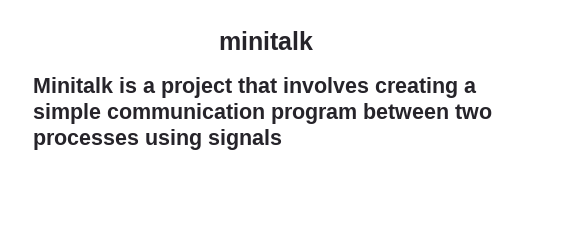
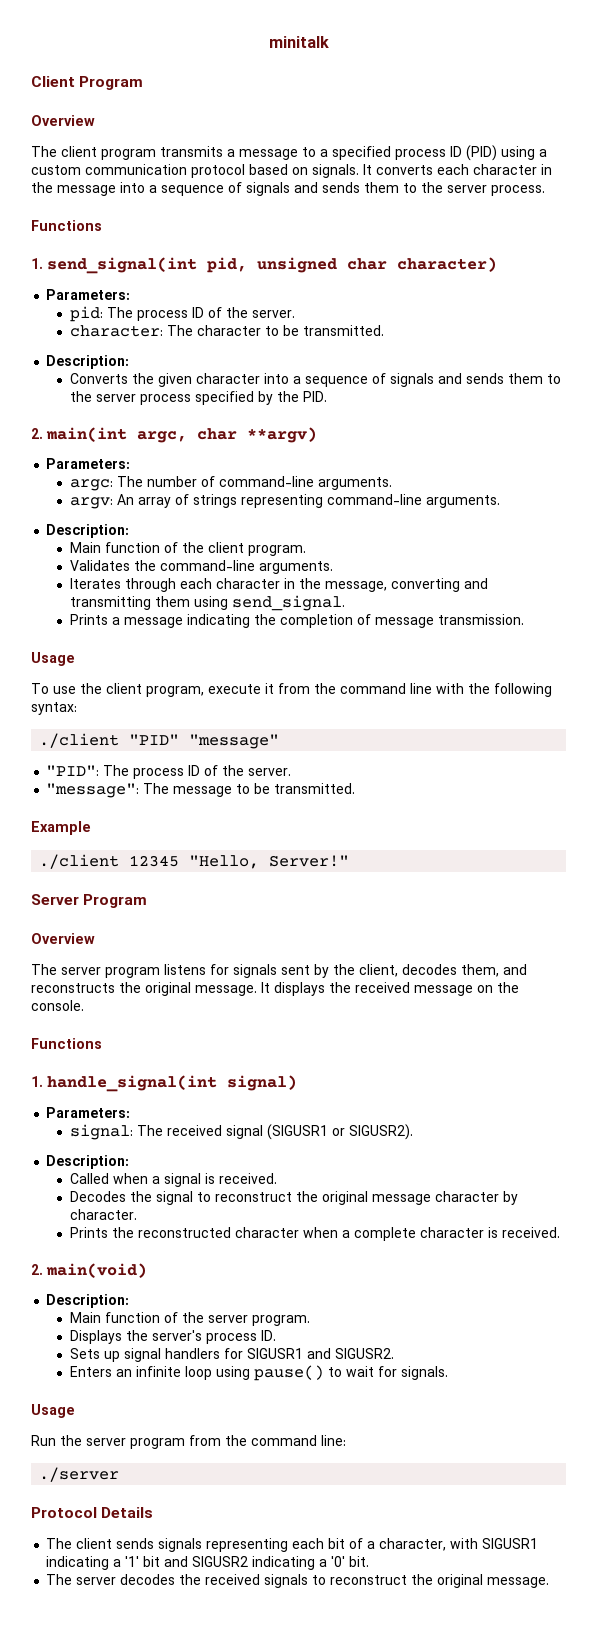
- Minitalk is a project that involves creating a simple communication program between two processes using signals
+ Client Program
+ Overview
+ The client program transmits a message to a specified process ID (PID) using a custom communication protocol based on signals. It converts each character in the message into a sequence of signals and sends them to the server process.
+ Functions
+ 1. send_signal(int pid, unsigned char character)
+ Parameters:
+ pid: The process ID of the server.
+ character: The character to be transmitted.
+ Description:
+ Converts the given character into a sequence of signals and sends them to the server process specified by the PID.
+ 2. main(int argc, char **argv)
+ Parameters:
+ argc: The number of command-line arguments.
+ argv: An array of strings representing command-line arguments.
+ Description:
+ Main function of the client program.
+ Validates the command-line arguments.
+ Iterates through each character in the message, converting and transmitting them using send_signal.
+ Prints a message indicating the completion of message transmission.
+ Usage
+ To use the client program, execute it from the command line with the following syntax:
+ ./client "PID" "message"
+ "PID": The process ID of the server.
+ "message": The message to be transmitted.
+ Example
+ ./client 12345 "Hello, Server!"
+ Server Program
+ Overview
+ The server program listens for signals sent by the client, decodes them, and reconstructs the original message. It displays the received message on the console.
+ Functions
+ 1. handle_signal(int signal)
+ Parameters:
+ signal: The received signal (SIGUSR1 or SIGUSR2).
+ Description:
+ Called when a signal is received.
+ Decodes the signal to reconstruct the original message character by character.
+ Prints the reconstructed character when a complete character is received.
+ 2. main(void)
+ Description:
+ Main function of the server program.
+ Displays the server's process ID.
+ Sets up signal handlers for SIGUSR1 and SIGUSR2.
+ Enters an infinite loop using pause() to wait for signals.
+ Usage
+ Run the server program from the command line:
+ ./server
+ Protocol Details
+ The client sends signals representing each bit of a character, with SIGUSR1 indicating a '1' bit and SIGUSR2 indicating a '0' bit.
+ The server decodes the received signals to reconstruct the original message.

